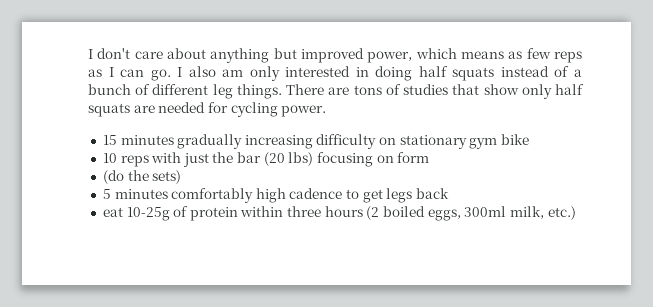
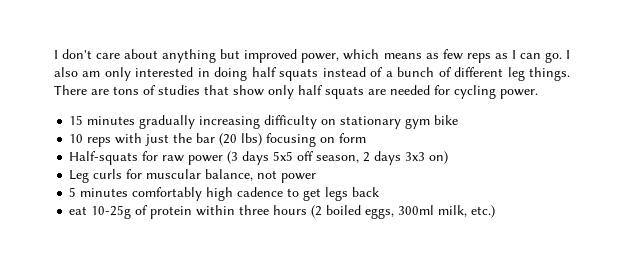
- (do the sets)
+ Half-squats for raw power (3 days 5x5 off season, 2 days 3x3 on)
+ Leg curls for muscular balance, not power

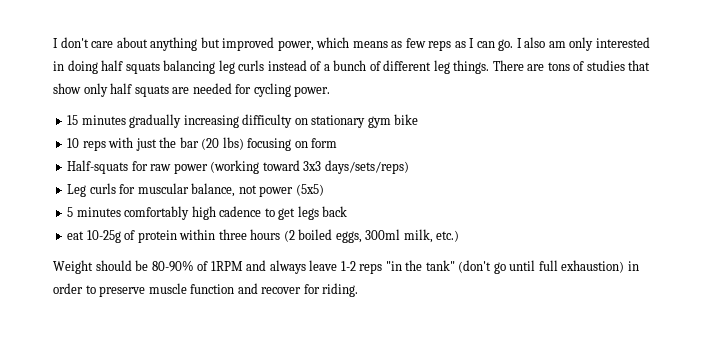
- I also am only interested in doing half squats instead of a bunch of different leg things.
+ I also am only interested in doing half squats balancing leg curls instead of a bunch of different leg things.
- Half-squats for raw power (3 days 5x5 off season, 2 days 3x3 on)
+ Half-squats for raw power (working toward 3x3 days/sets/reps)
- Leg curls for muscular balance, not power
+ Leg curls for muscular balance, not power (5x5)
+ Weight should be 80-90% of 1RPM and always leave 1-2 reps "in the tank" (don't go until full exhaustion) in order to preserve muscle function and recover for riding.

